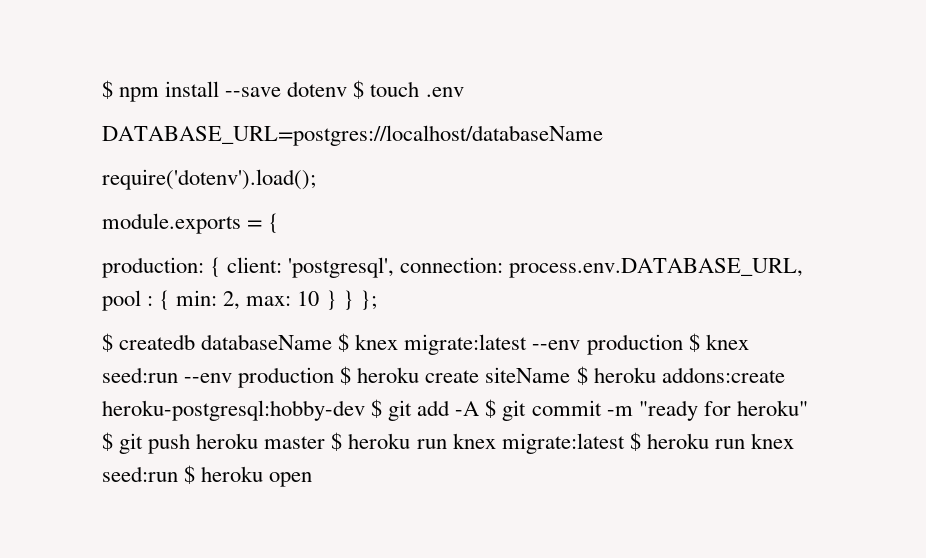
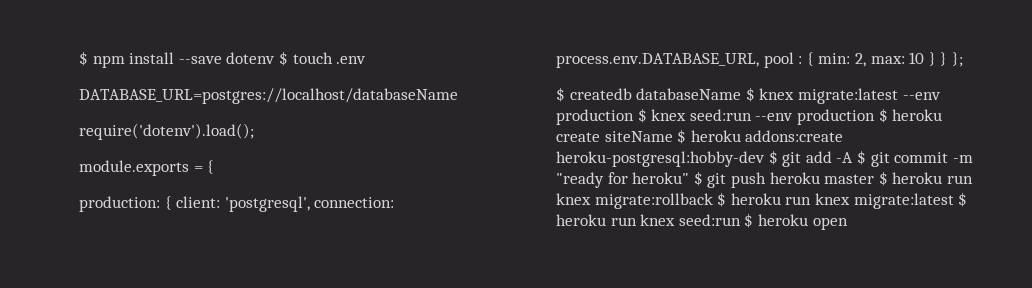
- $ createdb databaseName $ knex migrate:latest --env production $ knex seed:run --env production $ heroku create siteName $ heroku addons:create heroku-postgresql:hobby-dev $ git add -A $ git commit -m "ready for heroku" $ git push heroku master $ heroku run knex migrate:latest $ heroku run knex seed:run $ heroku open
+ $ createdb databaseName $ knex migrate:latest --env production $ knex seed:run --env production $ heroku create siteName $ heroku addons:create heroku-postgresql:hobby-dev $ git add -A $ git commit -m "ready for heroku" $ git push heroku master $ heroku run knex migrate:rollback $ heroku run knex migrate:latest $ heroku run knex seed:run $ heroku open

